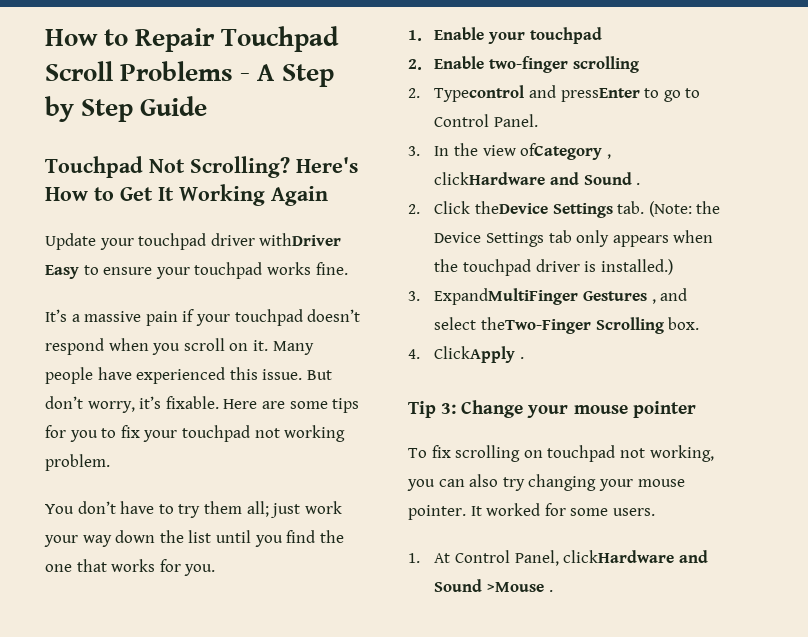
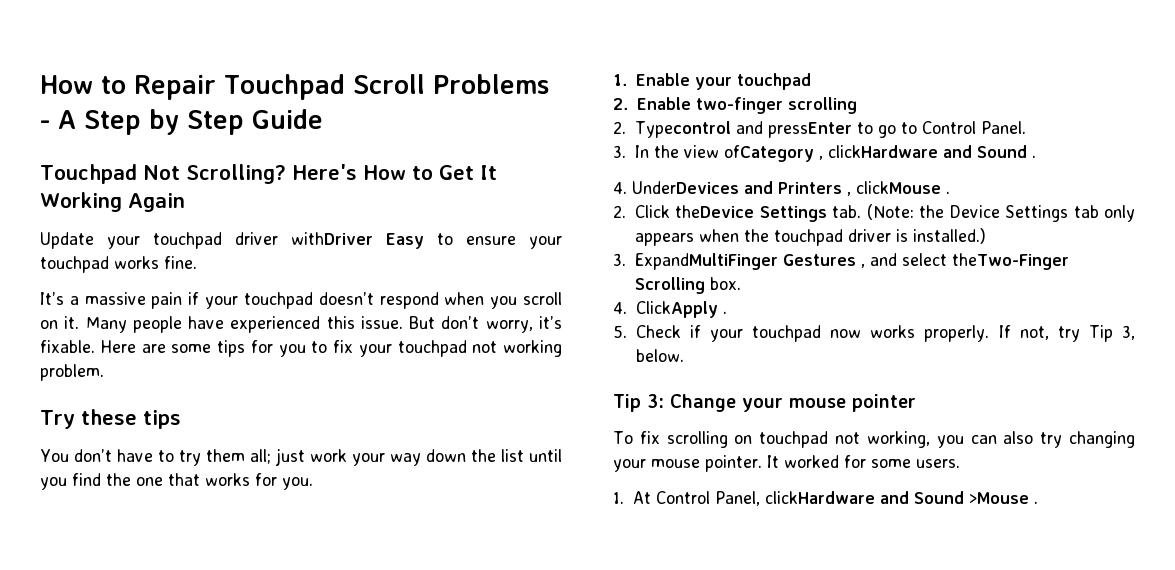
+ Try these tips
+ 4. UnderDevices and Printers , clickMouse .
+ 5. Check if your touchpad now works properly. If not, try Tip 3, below.

